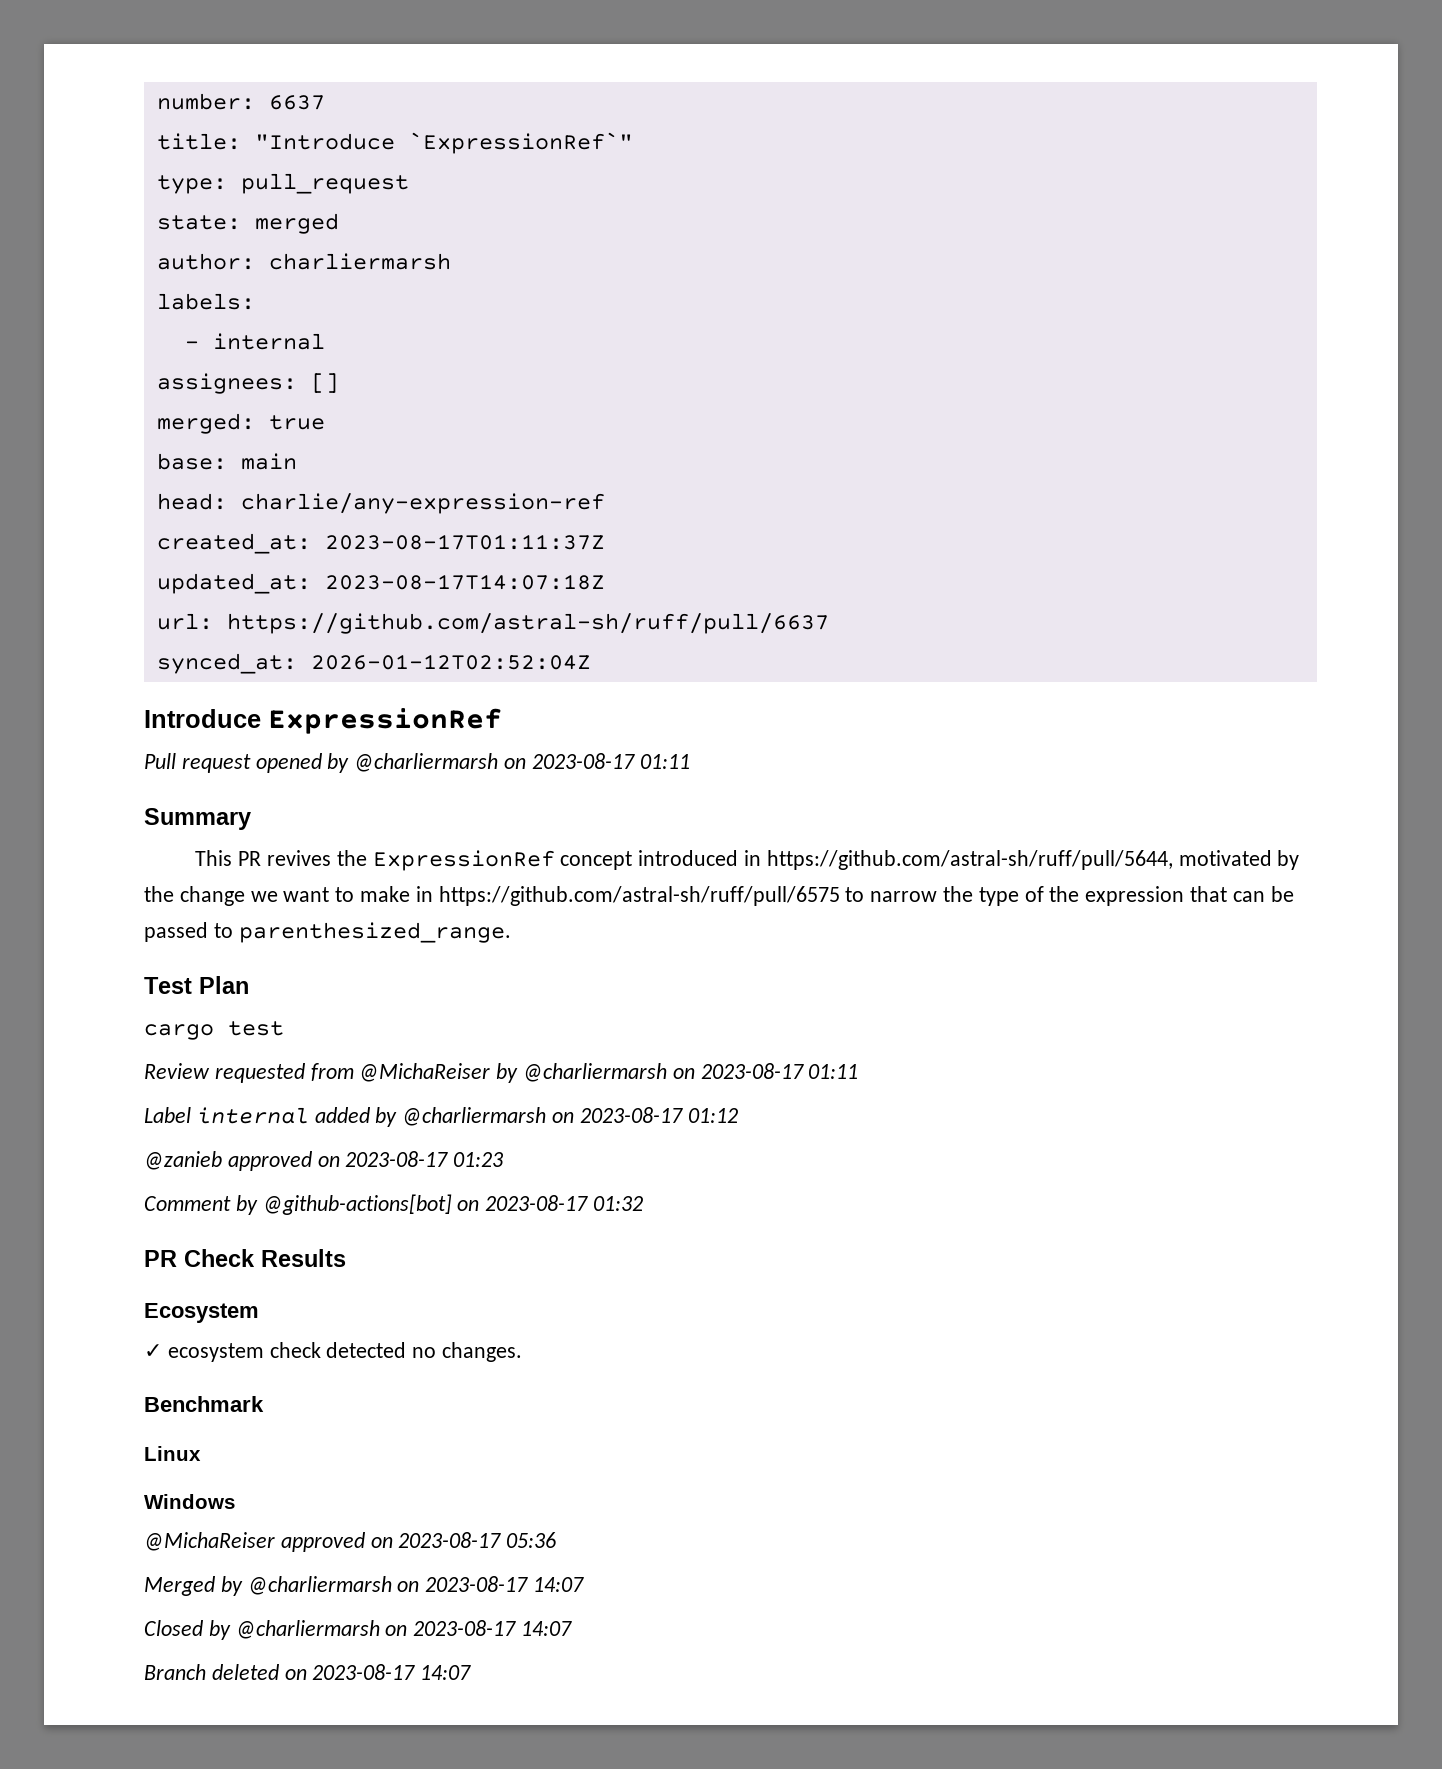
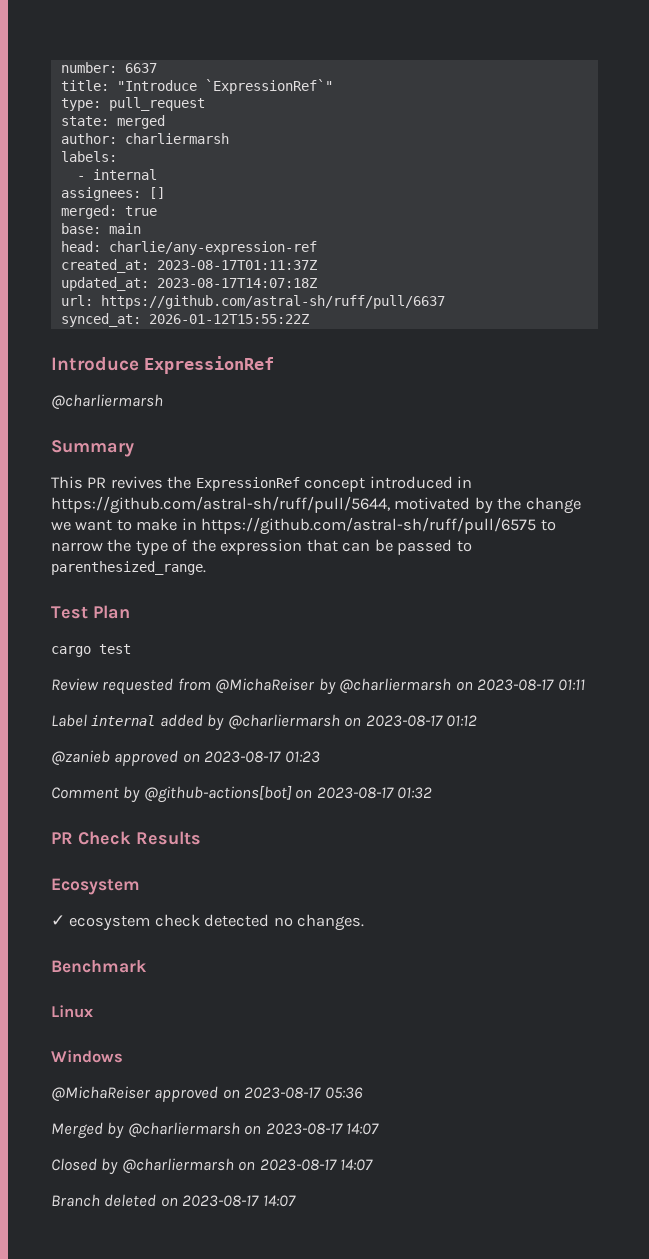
- synced_at: 2026-01-12T02:52:04Z
+ synced_at: 2026-01-12T15:55:22Z
  Introduce ExpressionRef
- Pull request opened by @charliermarsh on 2023-08-17 01:11
+ @charliermarsh

